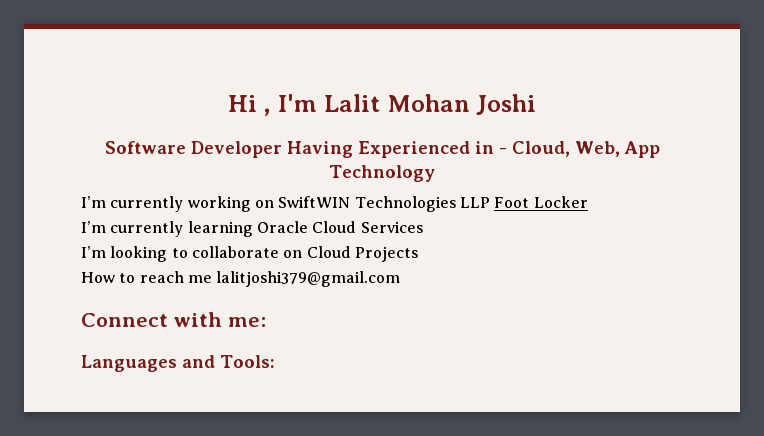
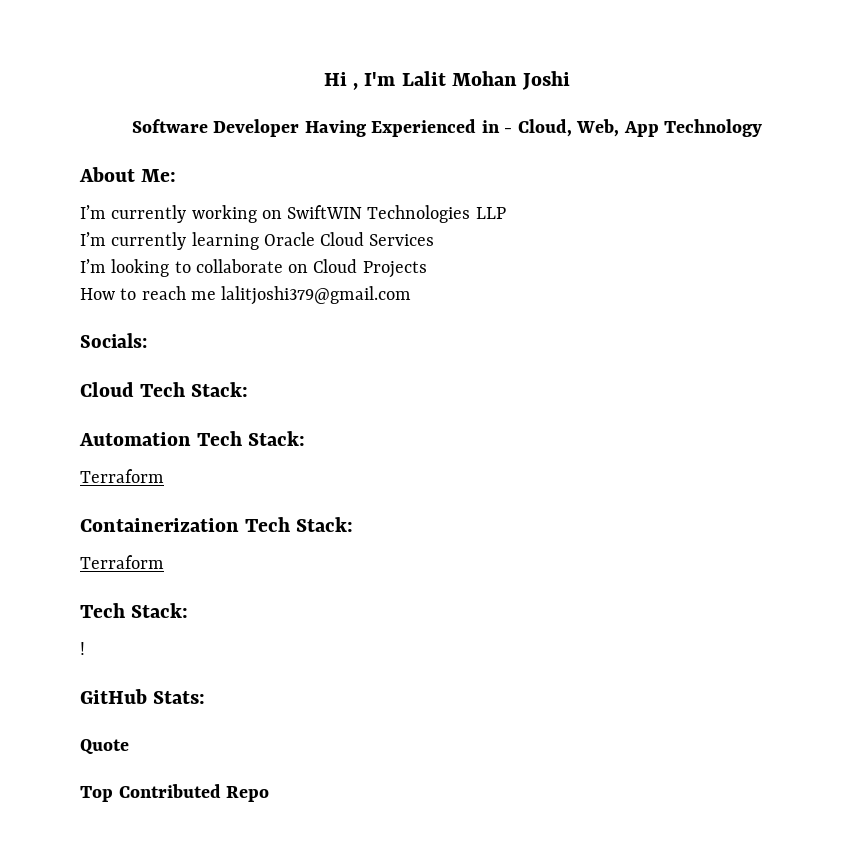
+ About Me:
- I’m currently working on SwiftWIN Technologies LLP Foot Locker
+ I’m currently working on SwiftWIN Technologies LLP
- Connect with me:
- Languages and Tools:
+ Socials:
+ Cloud Tech Stack:
+ Automation Tech Stack:
+ Terraform
+ Containerization Tech Stack:
+ Terraform
+ Tech Stack:
+ !
+ GitHub Stats:
+ Quote
+ Top Contributed Repo

